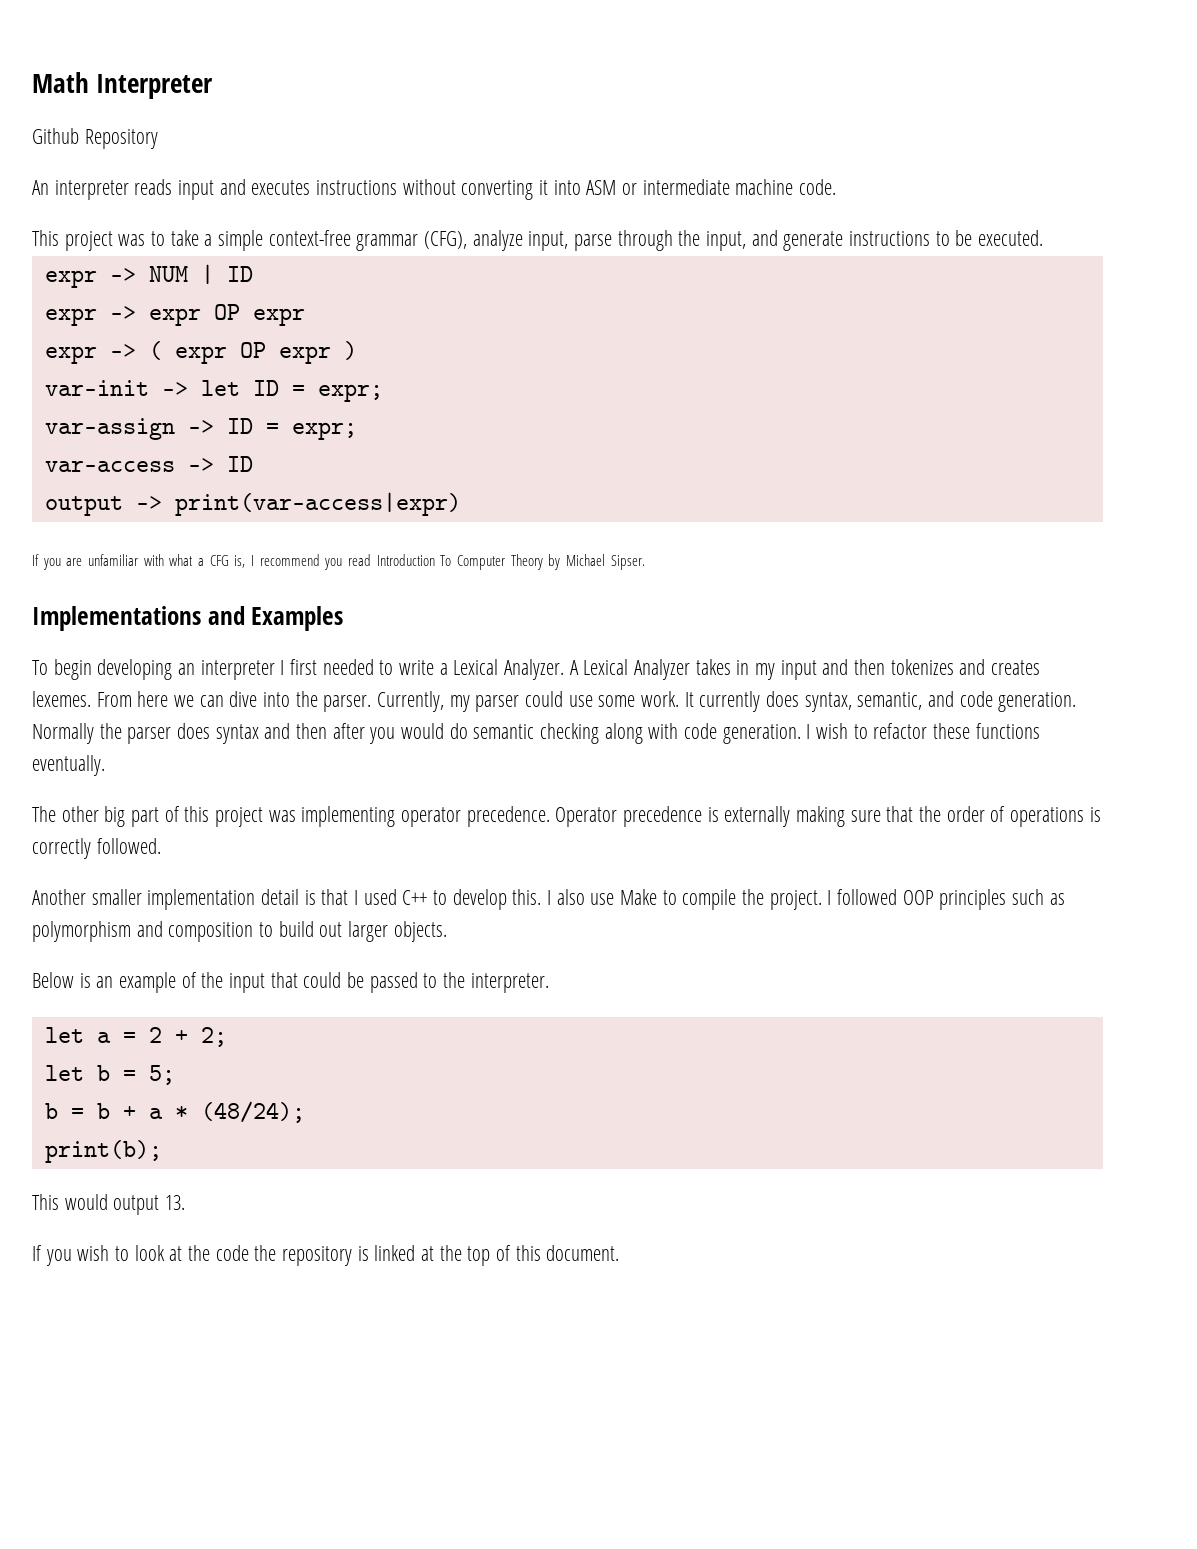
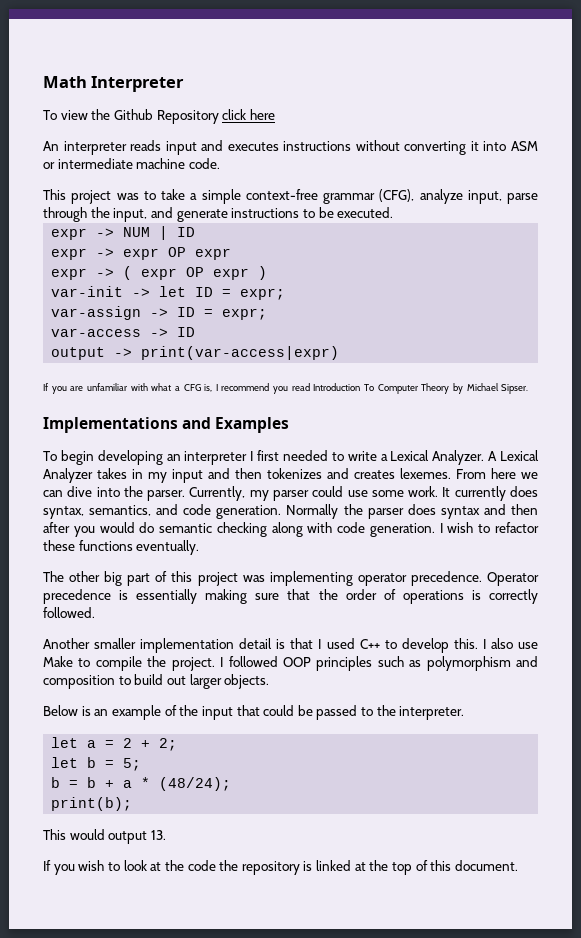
- Github Repository
+ To view the Github Repository click here
- It currently does syntax, semantic, and code generation.
+ It currently does syntax, semantics, and code generation.
- Operator precedence is externally making sure that the order of operations is correctly followed.
+ Operator precedence is essentially making sure that the order of operations is correctly followed.

